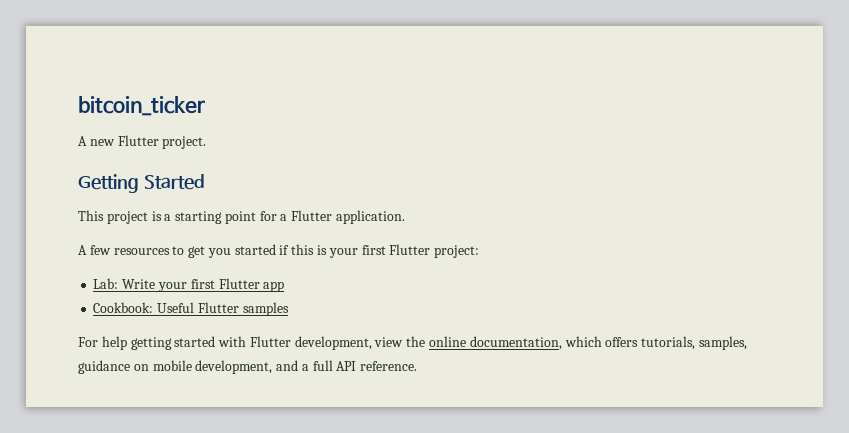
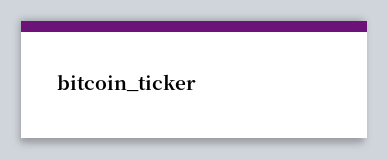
- A new Flutter project.
- Getting Started
- This project is a starting point for a Flutter application.
- A few resources to get you started if this is your first Flutter project:
- Lab: Write your first Flutter app
- Cookbook: Useful Flutter samples
- For help getting started with Flutter development, view the online documentation, which offers tutorials, samples, guidance on mobile development, and a full API reference.

